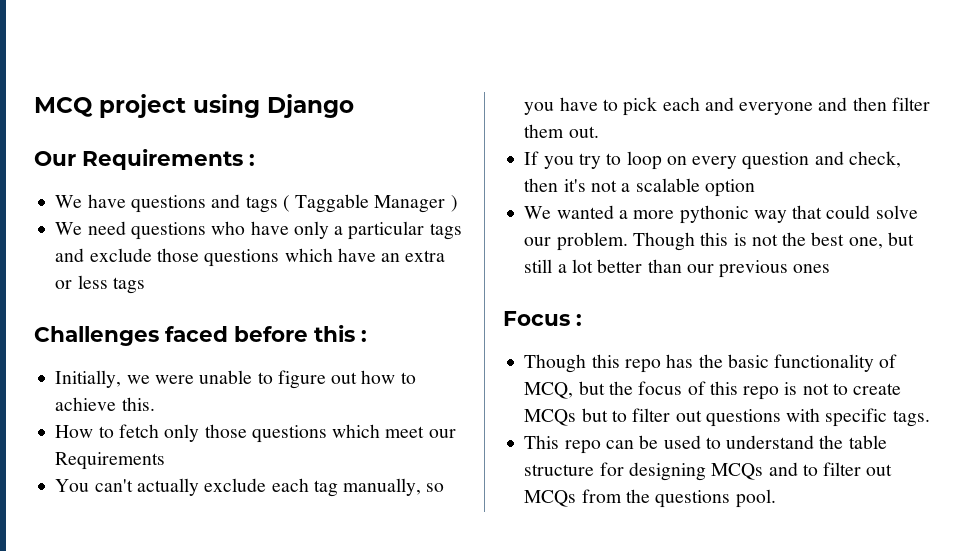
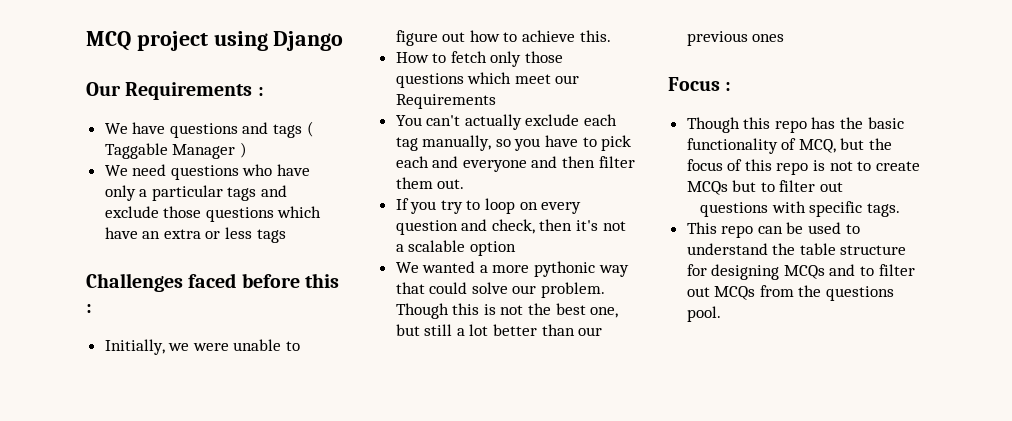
- Though this repo has the basic functionality of MCQ, but the focus of this repo is not to create MCQs but to filter out questions with specific tags.
+ Though this repo has the basic functionality of MCQ, but the focus of this repo is not to create MCQs but to filter out
+ questions with specific tags.

